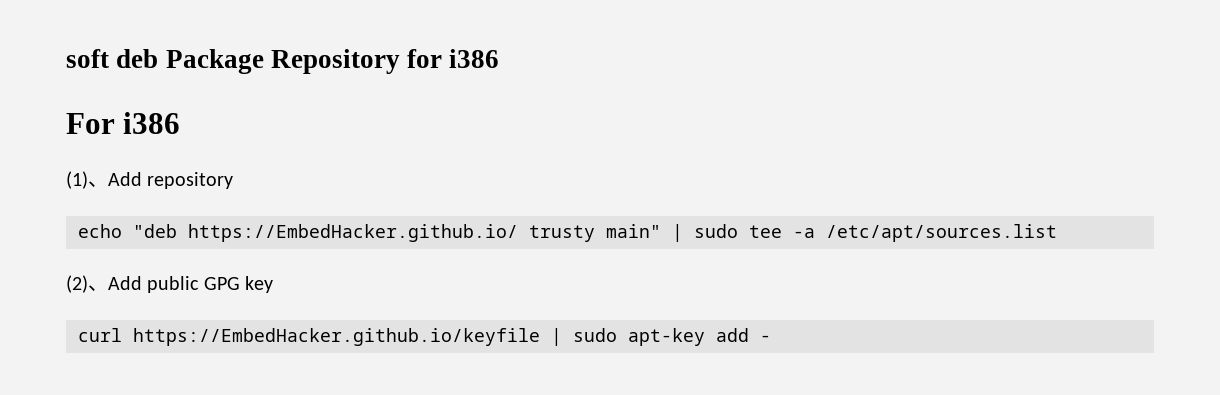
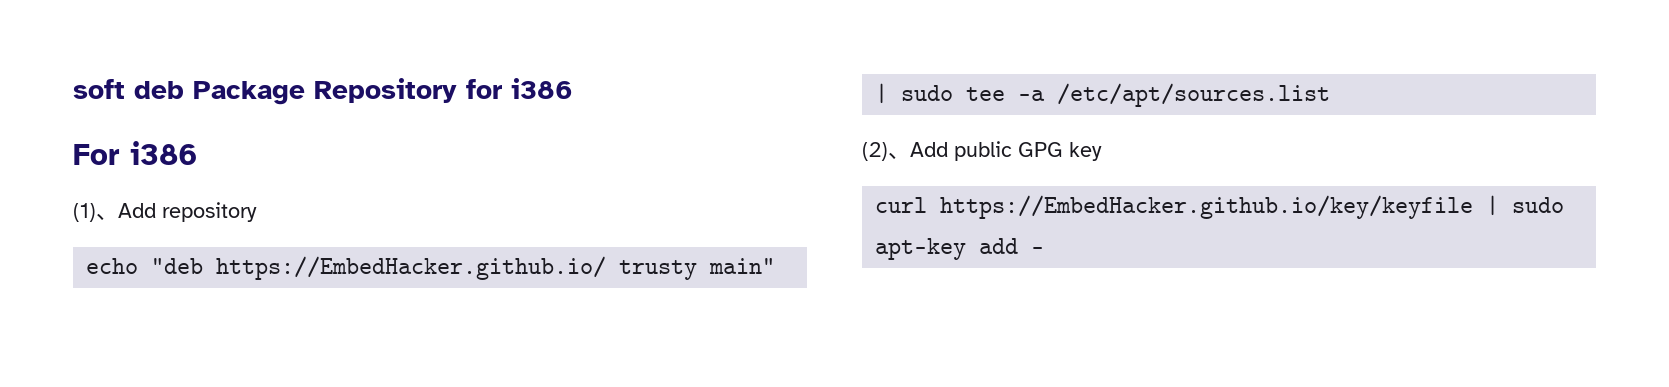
- curl https://EmbedHacker.github.io/keyfile | sudo apt-key add -
+ curl https://EmbedHacker.github.io/key/keyfile | sudo apt-key add -

